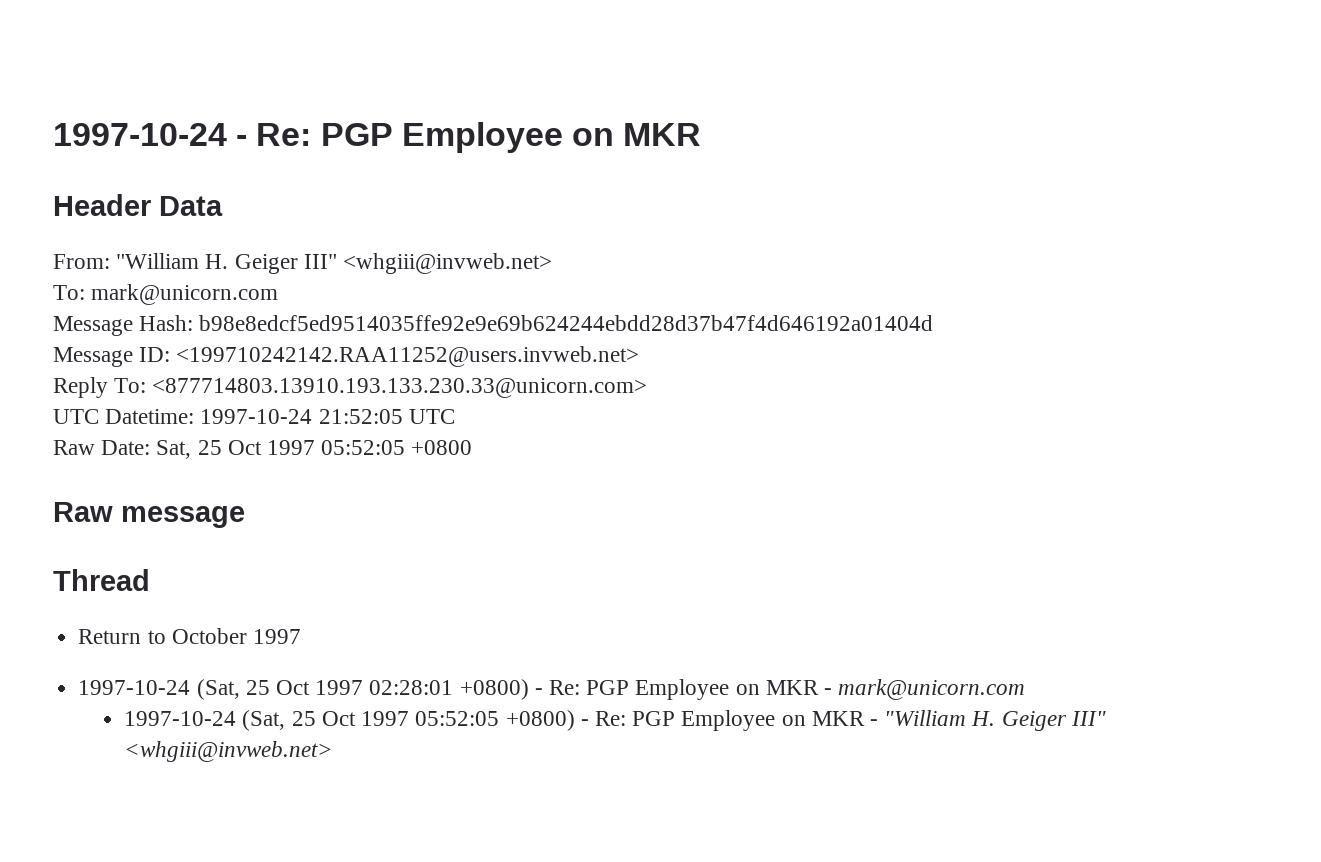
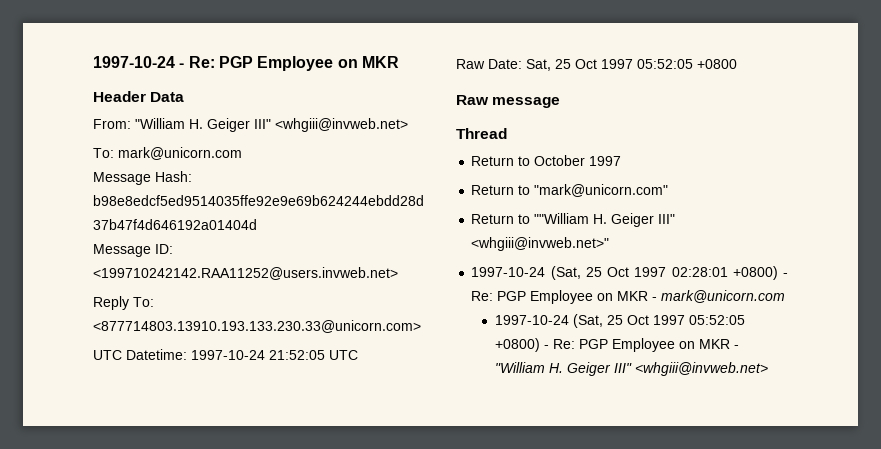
+ Return to "mark@unicorn.com"
+ Return to ""William H. Geiger III" <whgiii@invweb.net>"

